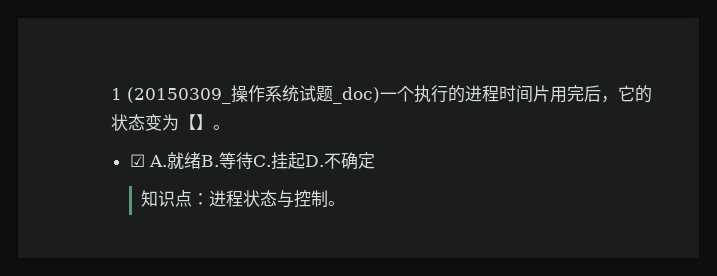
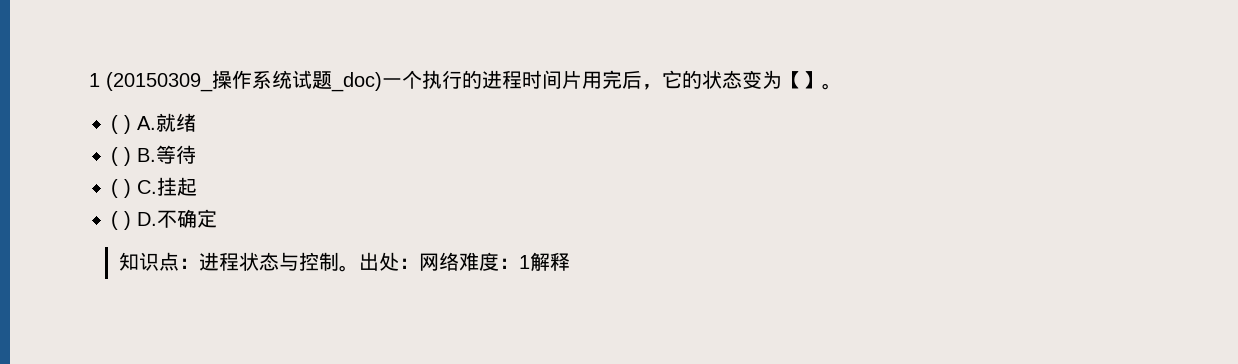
- ☑ A.就绪B.等待C.挂起D.不确定
+ ( ) A.就绪
+ ( ) B.等待
+ ( ) C.挂起
+ ( ) D.不确定
+ 出处：网络难度：1解释

